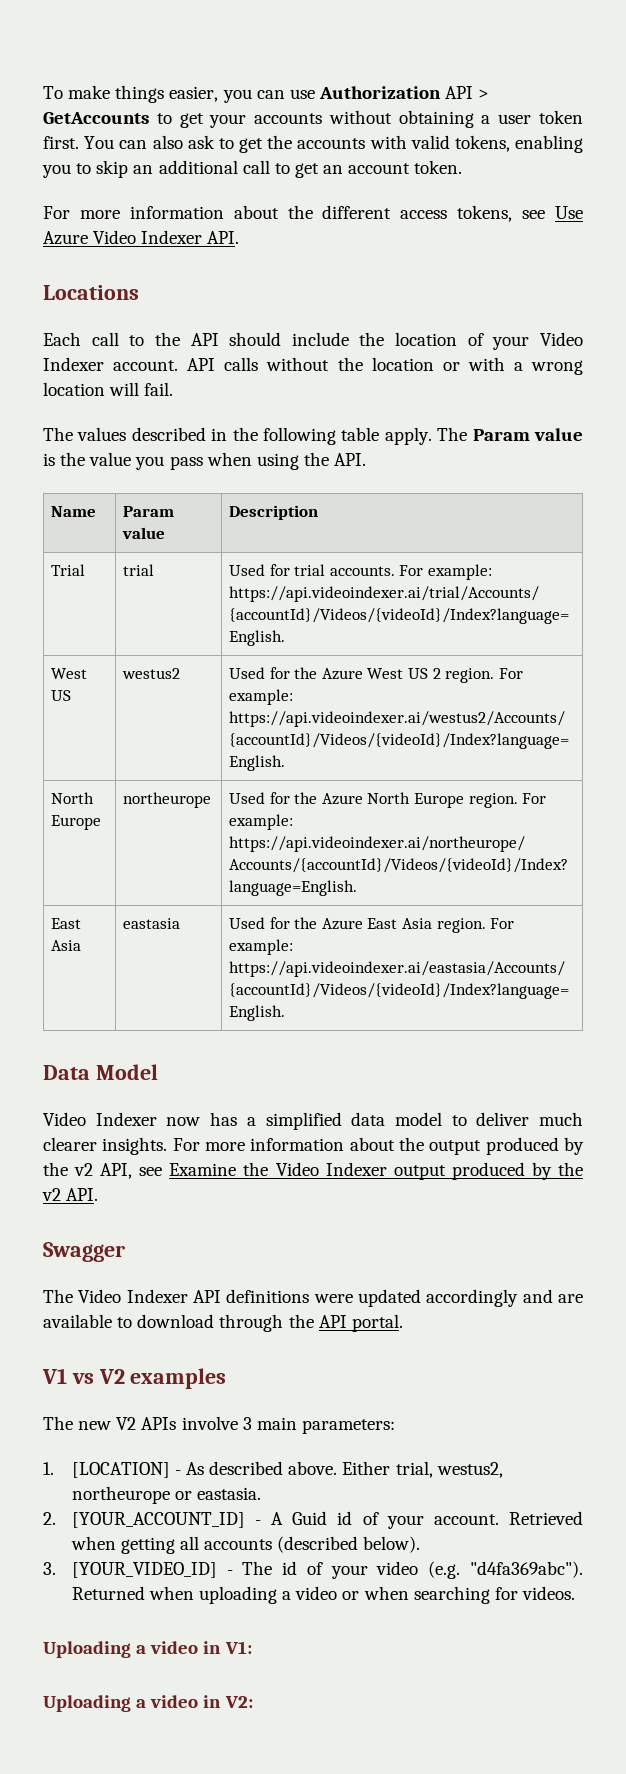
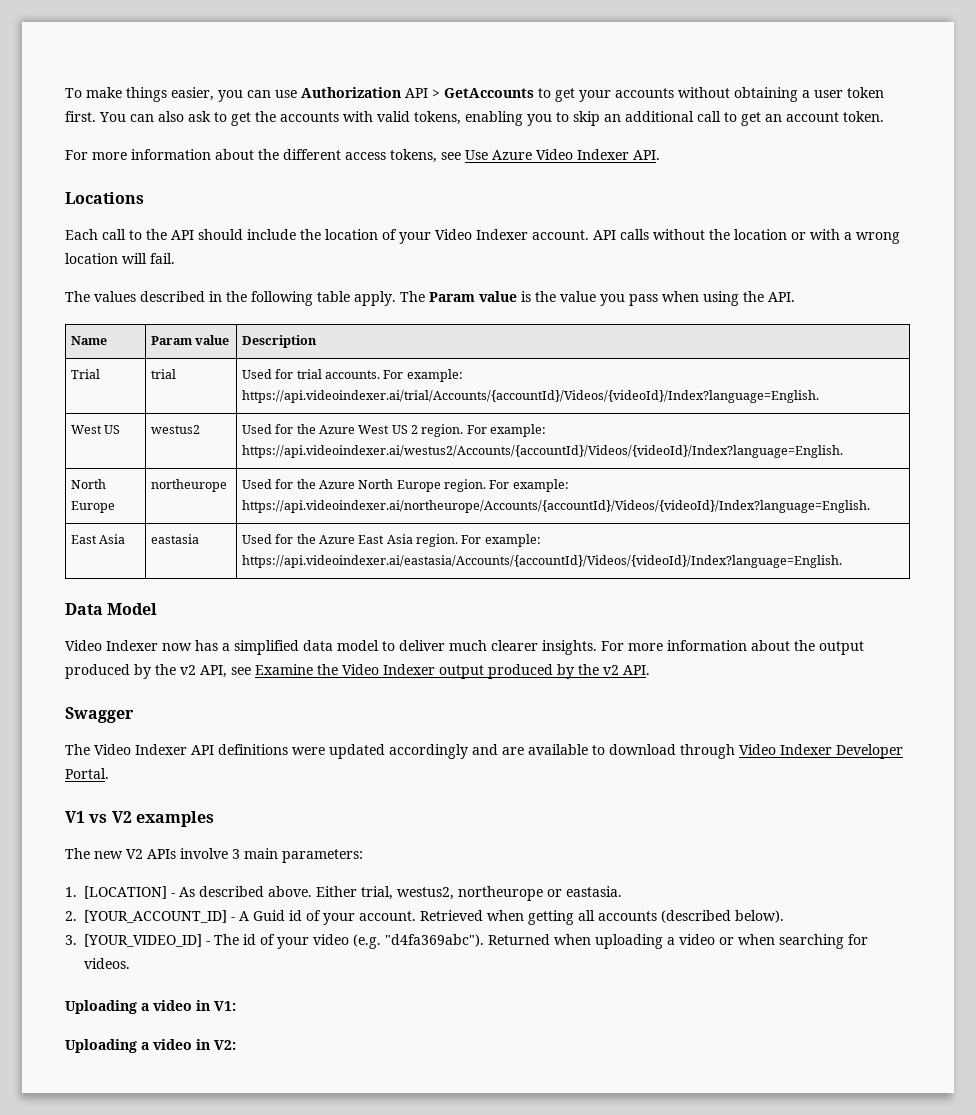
- The Video Indexer API definitions were updated accordingly and are available to download through the API portal.
+ The Video Indexer API definitions were updated accordingly and are available to download through Video Indexer Developer Portal.

